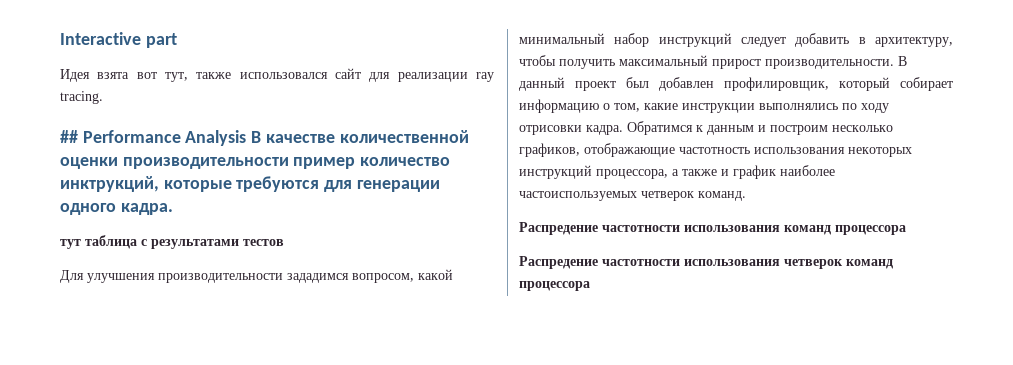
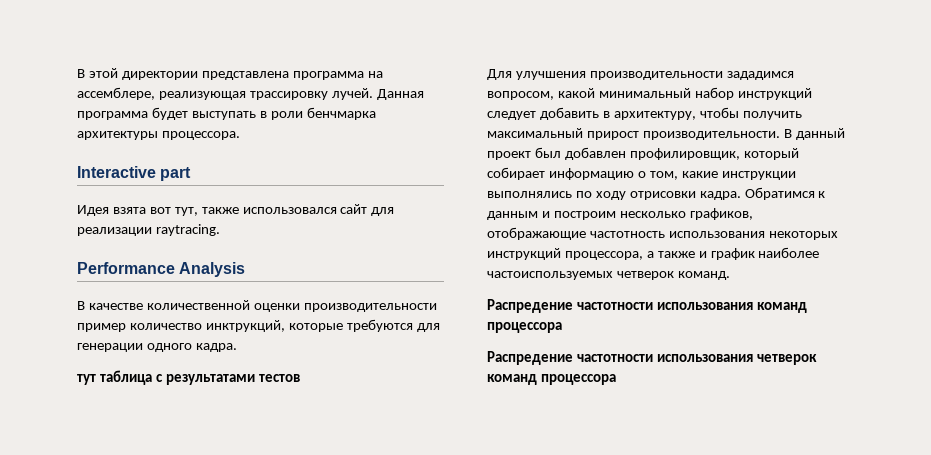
+ В этой директории представлена программа на ассемблере, реализующая трассировку лучей. Данная программа будет выступать в роли бенчмарка архитектуры процессора.
- Идея взята вот тут, также использовался сайт для реализации ray tracing.
- ## Performance Analysis В качестве количественной оценки производительности пример количество инктрукций, которые требуются для генерации одного кадра.
+ Идея взята вот тут, также использовался сайт для реализации raytracing.
+ Performance Analysis
+ В качестве количественной оценки производительности пример количество инктрукций, которые требуются для генерации одного кадра.

